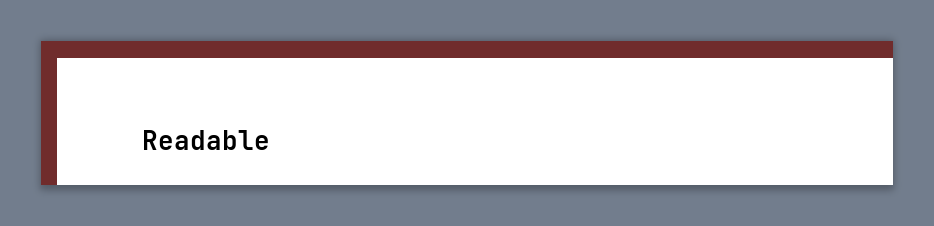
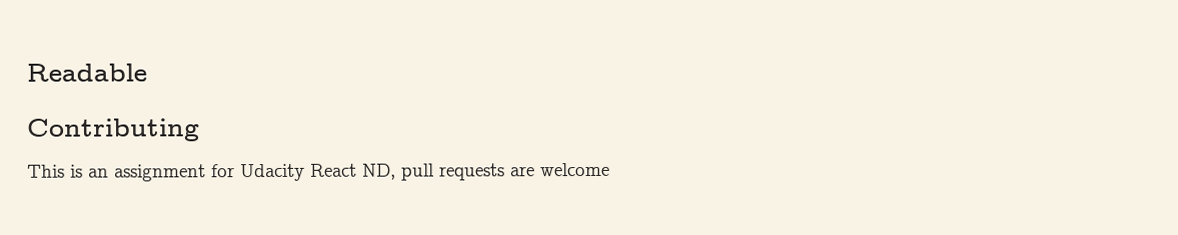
+ Contributing
+ This is an assignment for Udacity React ND, pull requests are welcome

